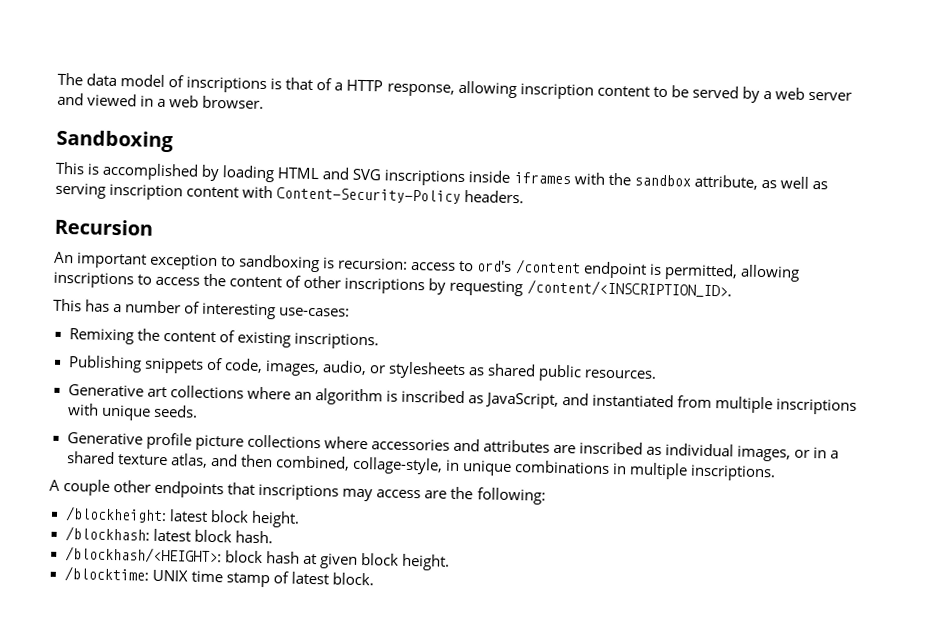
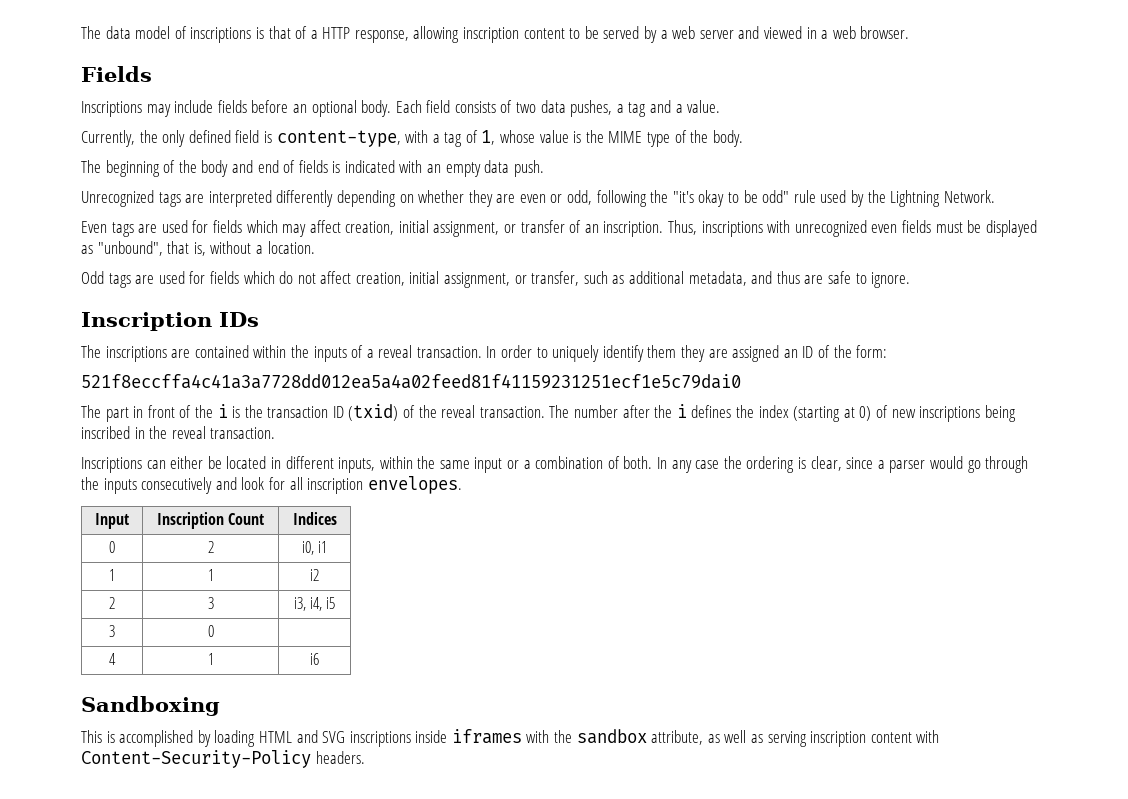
+ Fields
+ Inscriptions may include fields before an optional body. Each field consists of two data pushes, a tag and a value.
+ Currently, the only defined field is content-type, with a tag of 1, whose value is the MIME type of the body.
+ The beginning of the body and end of fields is indicated with an empty data push.
+ Unrecognized tags are interpreted differently depending on whether they are even or odd, following the "it's okay to be odd" rule used by the Lightning Network.
+ Even tags are used for fields which may affect creation, initial assignment, or transfer of an inscription. Thus, inscriptions with unrecognized even fields must be displayed as "unbound", that is, without a location.
+ Odd tags are used for fields which do not affect creation, initial assignment, or transfer, such as additional metadata, and thus are safe to ignore.
+ Inscription IDs
+ The inscriptions are contained within the inputs of a reveal transaction. In order to uniquely identify them they are assigned an ID of the form:
+ 521f8eccffa4c41a3a7728dd012ea5a4a02feed81f41159231251ecf1e5c79dai0
+ The part in front of the i is the transaction ID (txid) of the reveal transaction. The number after the i defines the index (starting at 0) of new inscriptions being inscribed in the reveal transaction.
+ Inscriptions can either be located in different inputs, within the same input or a combination of both. In any case the ordering is clear, since a parser would go through the inputs consecutively and look for all inscription envelopes.
+ Input | Inscription Count | Indices
+ 0 | 2 | i0, i1
+ 1 | 1 | i2
+ 2 | 3 | i3, i4, i5
+ 3 | 0 |
+ 4 | 1 | i6
- Recursion
- An important exception to sandboxing is recursion: access to ord's /content endpoint is permitted, allowing inscriptions to access the content of other inscriptions by requesting /content/<INSCRIPTION_ID>.
- This has a number of interesting use-cases:
- Remixing the content of existing inscriptions.
- Publishing snippets of code, images, audio, or stylesheets as shared public resources.
- Generative art collections where an algorithm is inscribed as JavaScript, and instantiated from multiple inscriptions with unique seeds.
- Generative profile picture collections where accessories and attributes are inscribed as individual images, or in a shared texture atlas, and then combined, collage-style, in unique combinations in multiple inscriptions.
- A couple other endpoints that inscriptions may access are the following:
- /blockheight: latest block height.
- /blockhash: latest block hash.
- /blockhash/<HEIGHT>: block hash at given block height.
- /blocktime: UNIX time stamp of latest block.

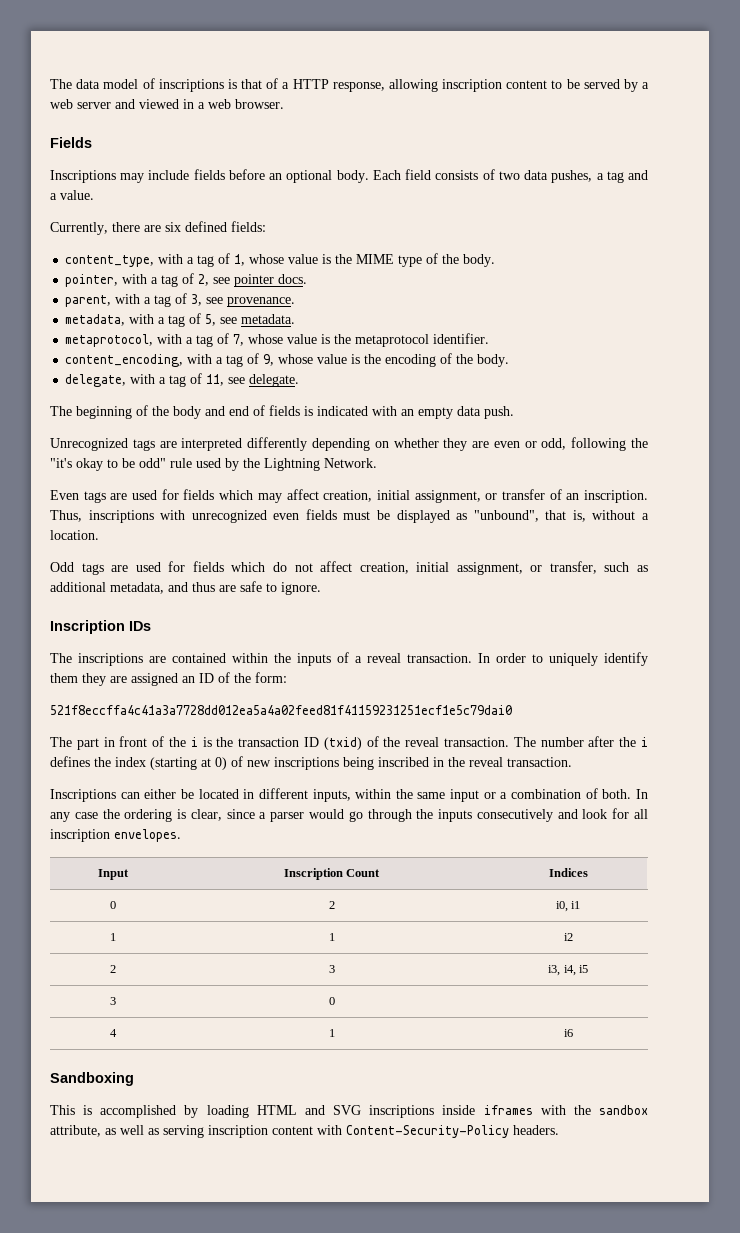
- Currently, the only defined field is content-type, with a tag of 1, whose value is the MIME type of the body.
+ Currently, there are six defined fields:
+ content_type, with a tag of 1, whose value is the MIME type of the body.
+ pointer, with a tag of 2, see pointer docs.
+ parent, with a tag of 3, see provenance.
+ metadata, with a tag of 5, see metadata.
+ metaprotocol, with a tag of 7, whose value is the metaprotocol identifier.
+ content_encoding, with a tag of 9, whose value is the encoding of the body.
+ delegate, with a tag of 11, see delegate.

